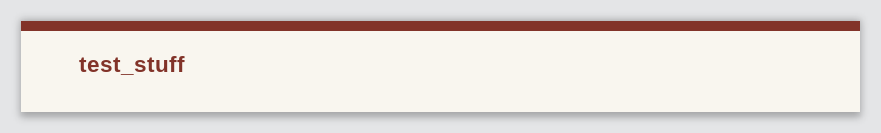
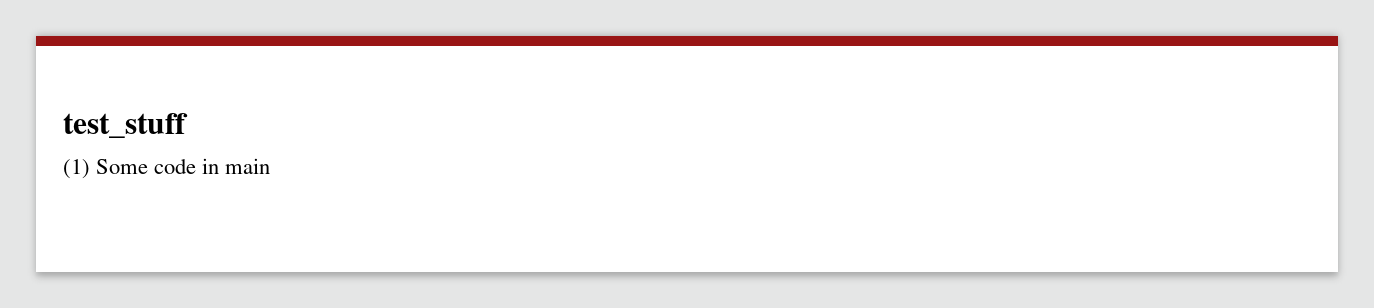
+ (1) Some code in main

